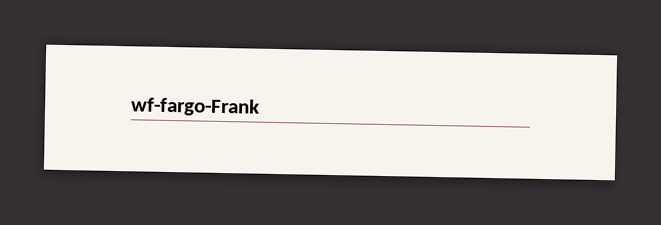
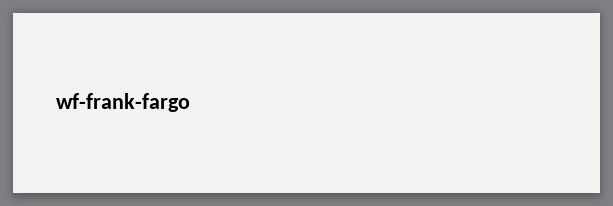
- wf-fargo-Frank
+ wf-frank-fargo

